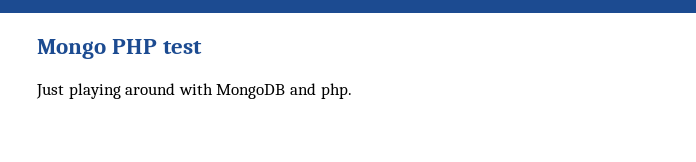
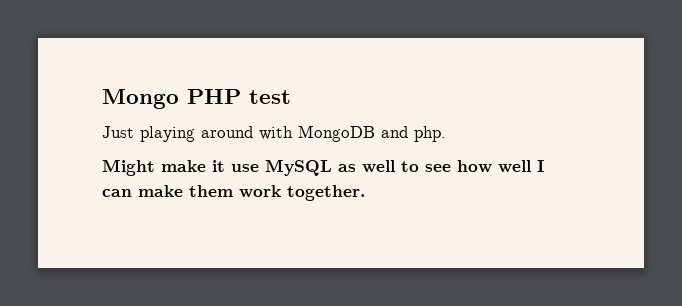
+ Might make it use MySQL as well to see how well I can make them work together.

